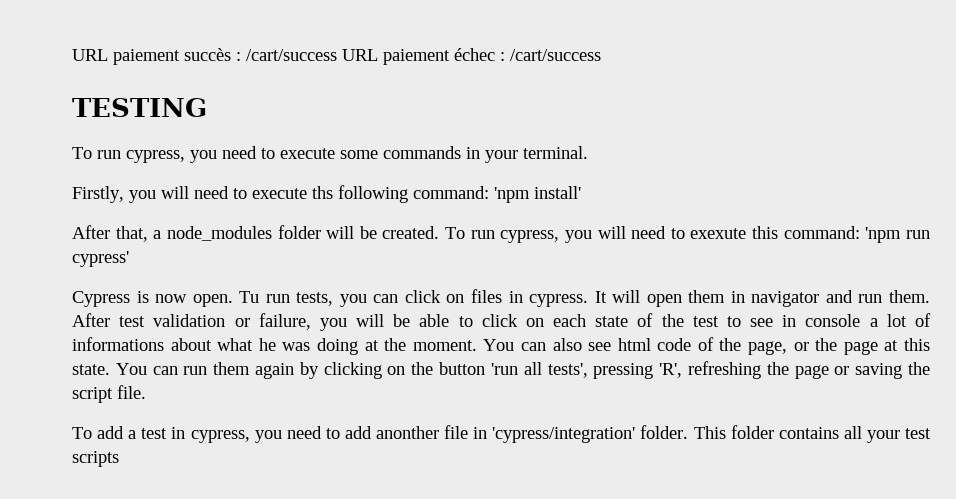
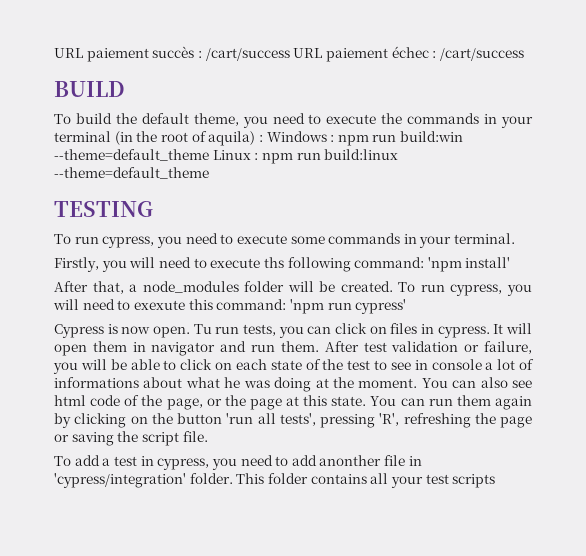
+ BUILD
+ To build the default theme, you need to execute the commands in your terminal (in the root of aquila) : Windows : npm run build:win --theme=default_theme Linux : npm run build:linux --theme=default_theme

